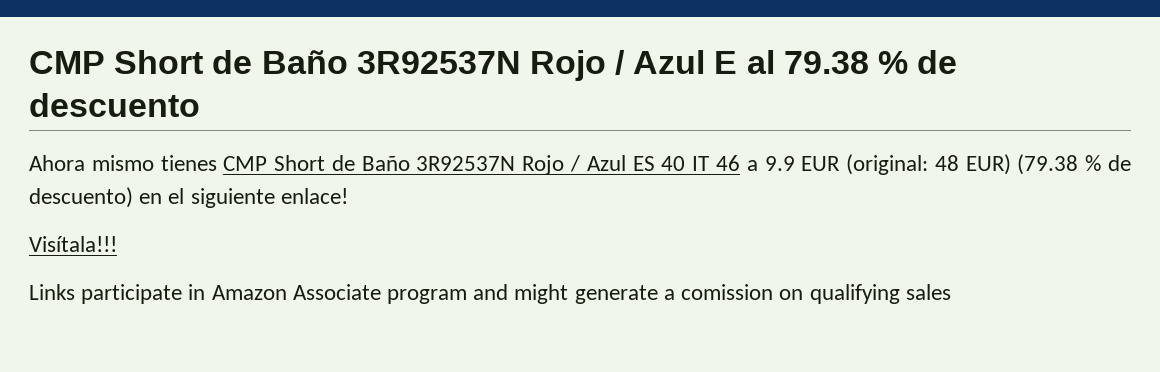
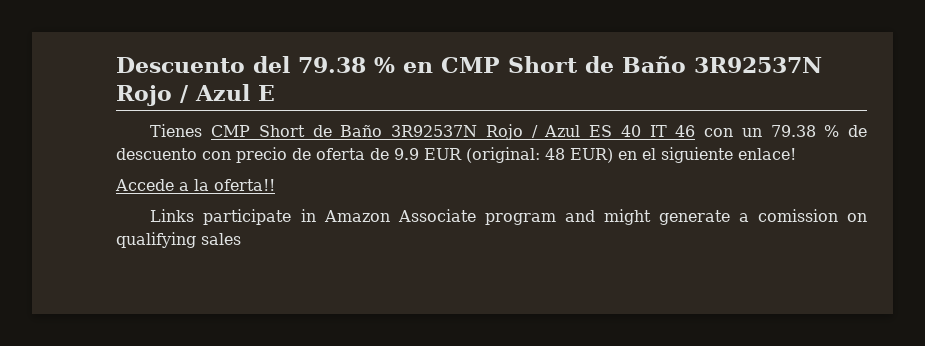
- CMP Short de Baño 3R92537N Rojo / Azul E al 79.38 % de descuento
- Ahora mismo tienes CMP Short de Baño 3R92537N Rojo / Azul ES 40 IT 46 a 9.9 EUR (original: 48 EUR) (79.38 % de descuento) en el siguiente enlace!
+ Descuento del 79.38 % en CMP Short de Baño 3R92537N Rojo / Azul E
+ Tienes CMP Short de Baño 3R92537N Rojo / Azul ES 40 IT 46 con un 79.38 % de descuento con precio de oferta de 9.9 EUR (original: 48 EUR) en el siguiente enlace!
- Visítala!!!
+ Accede a la oferta!!

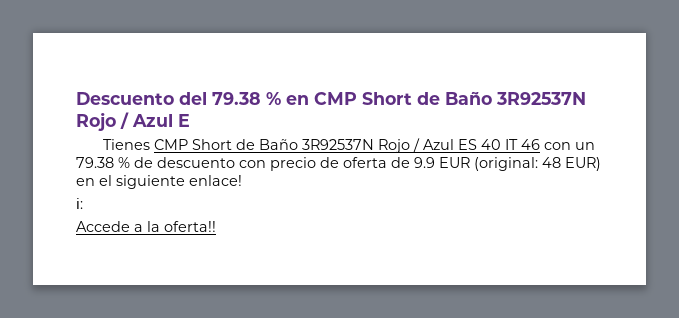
+ ℹ:
- Links participate in Amazon Associate program and might generate a comission on qualifying sales

